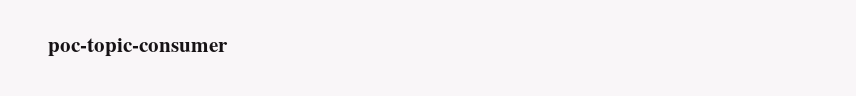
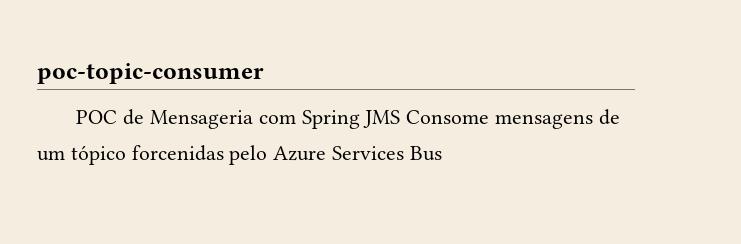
+ POC de Mensageria com Spring JMS Consome mensagens de um tópico forcenidas pelo Azure Services Bus

